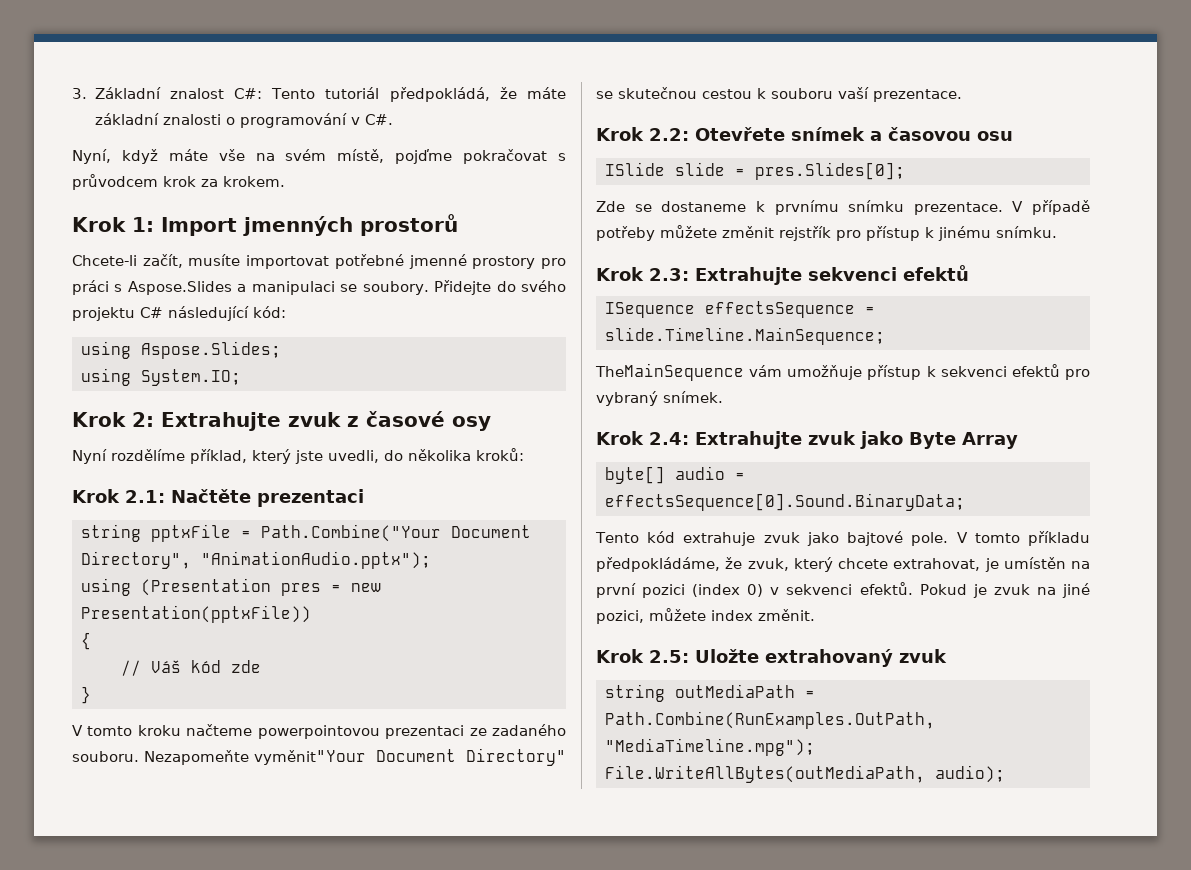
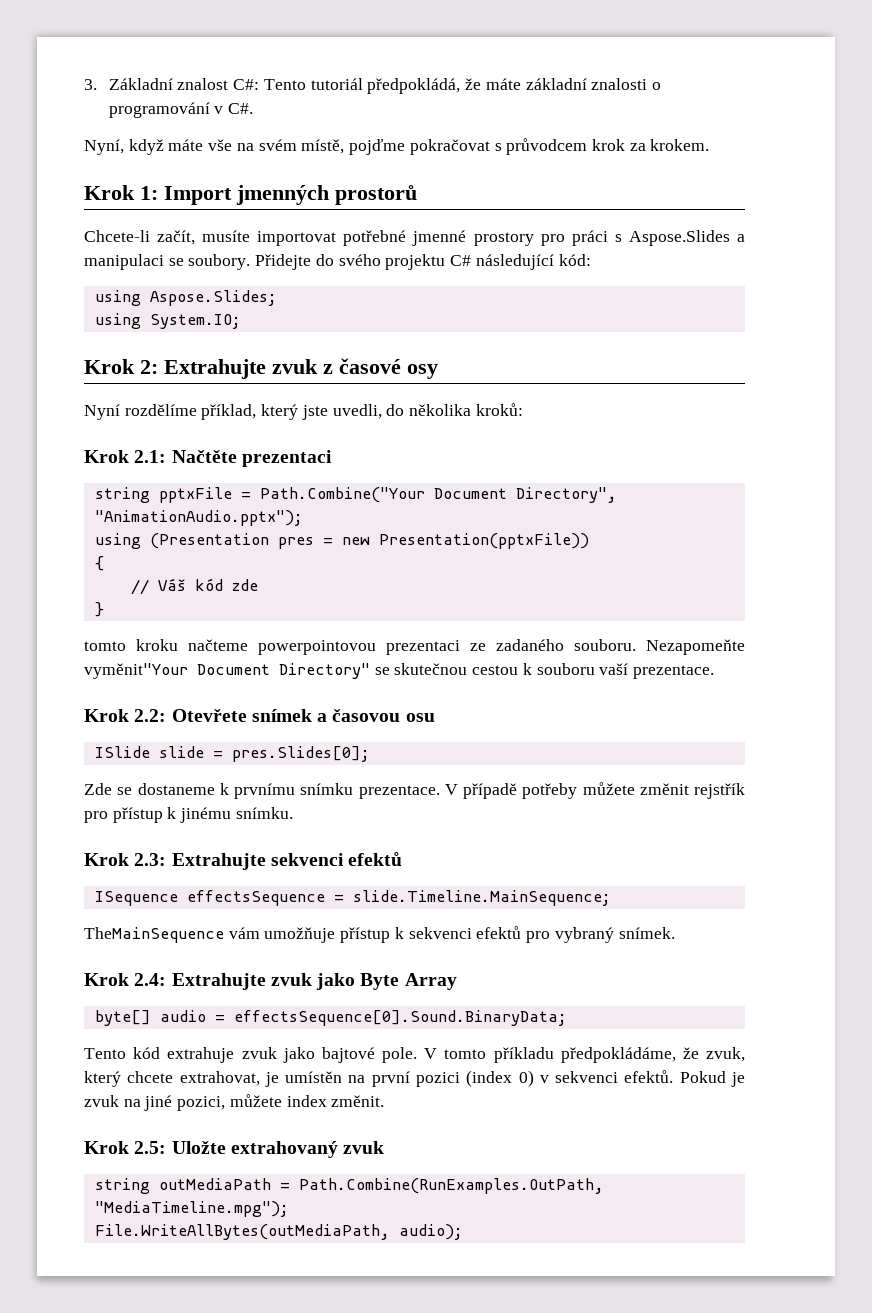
- V tomto kroku načteme powerpointovou prezentaci ze zadaného souboru.
+ tomto kroku načteme powerpointovou prezentaci ze zadaného souboru.

